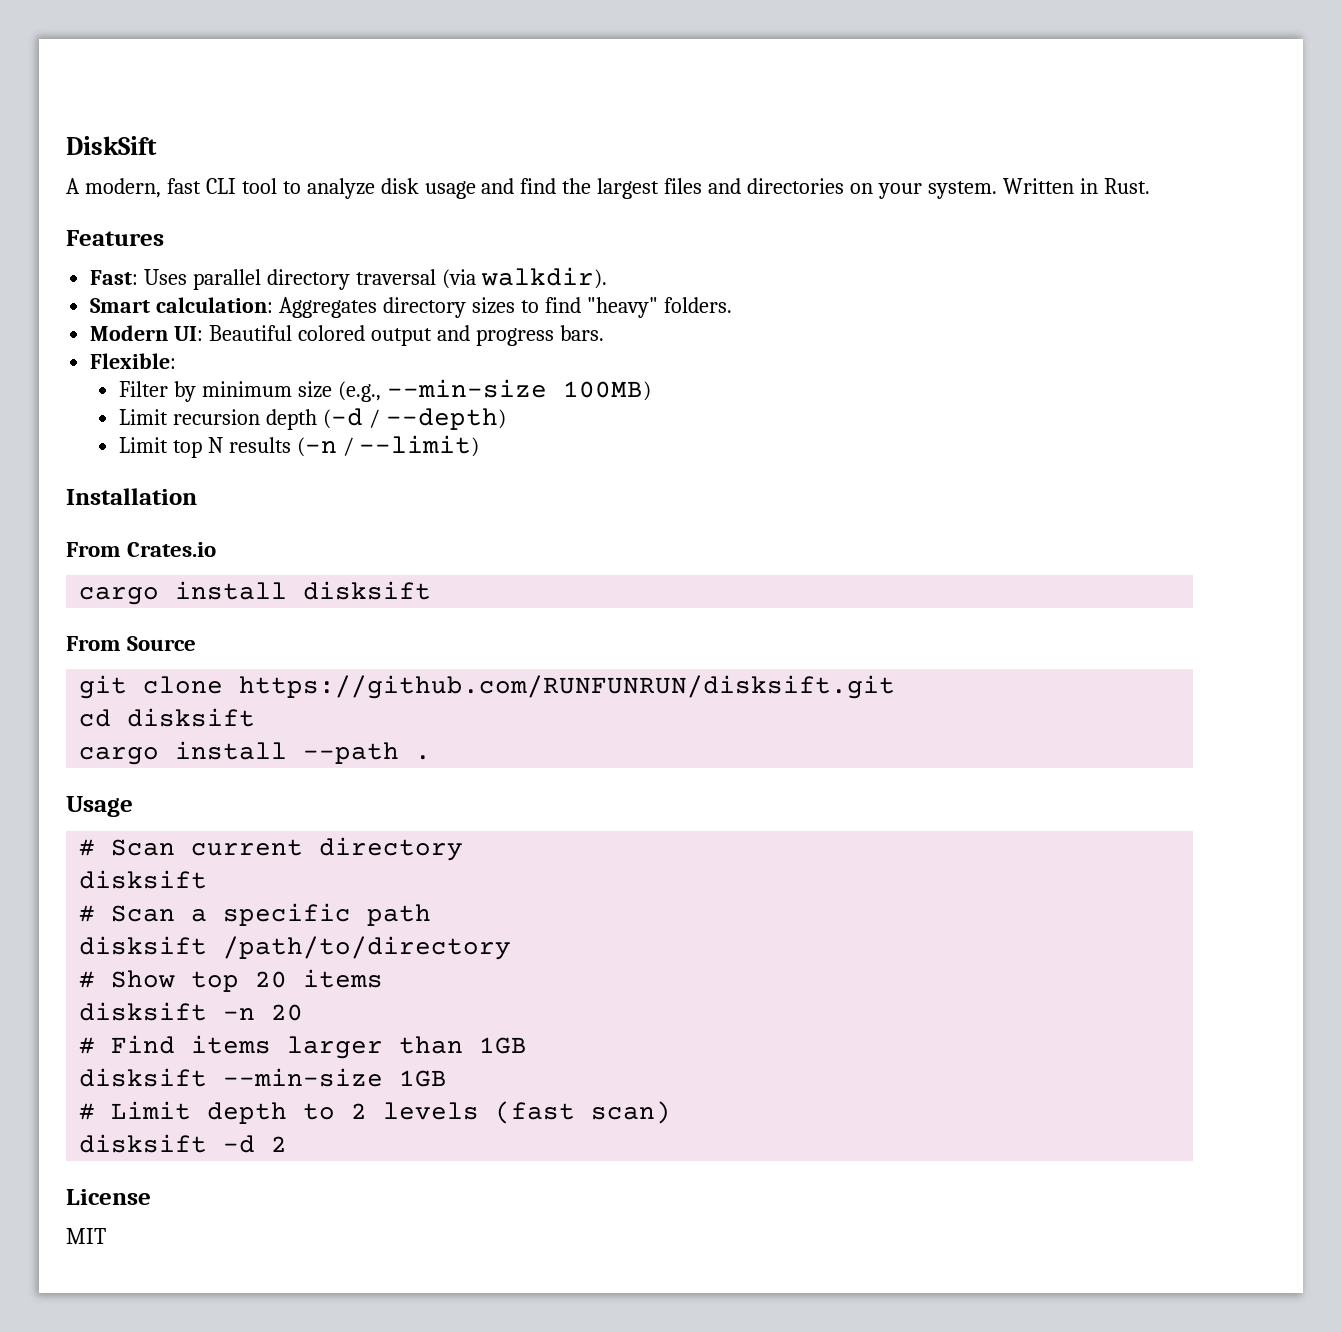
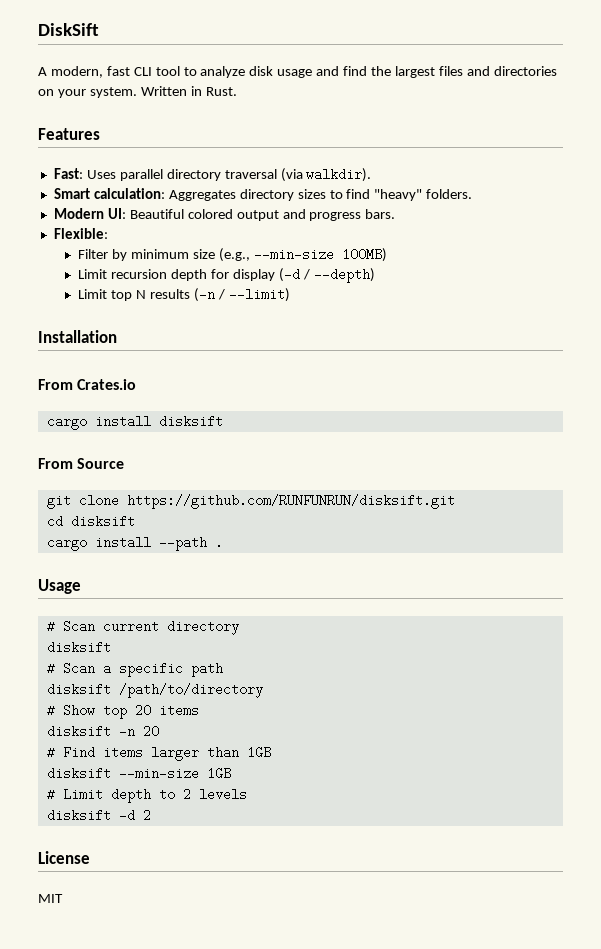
- Limit recursion depth (-d / --depth)
+ Limit recursion depth for display (-d / --depth)
- # Limit depth to 2 levels (fast scan)
+ # Limit depth to 2 levels

